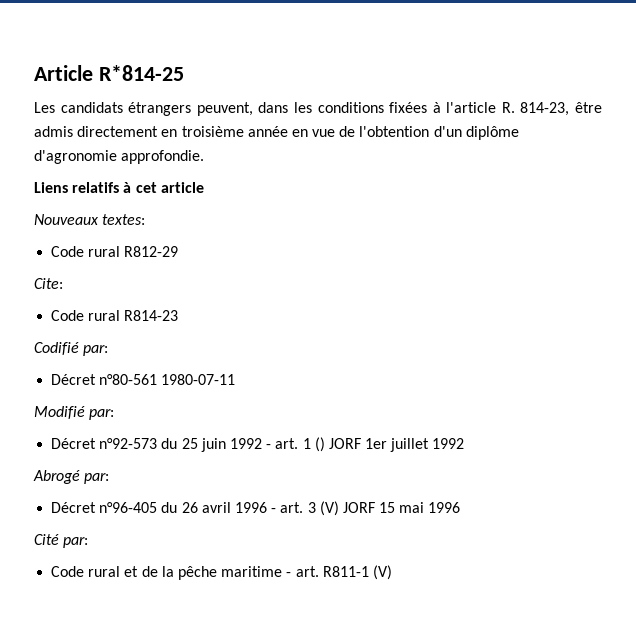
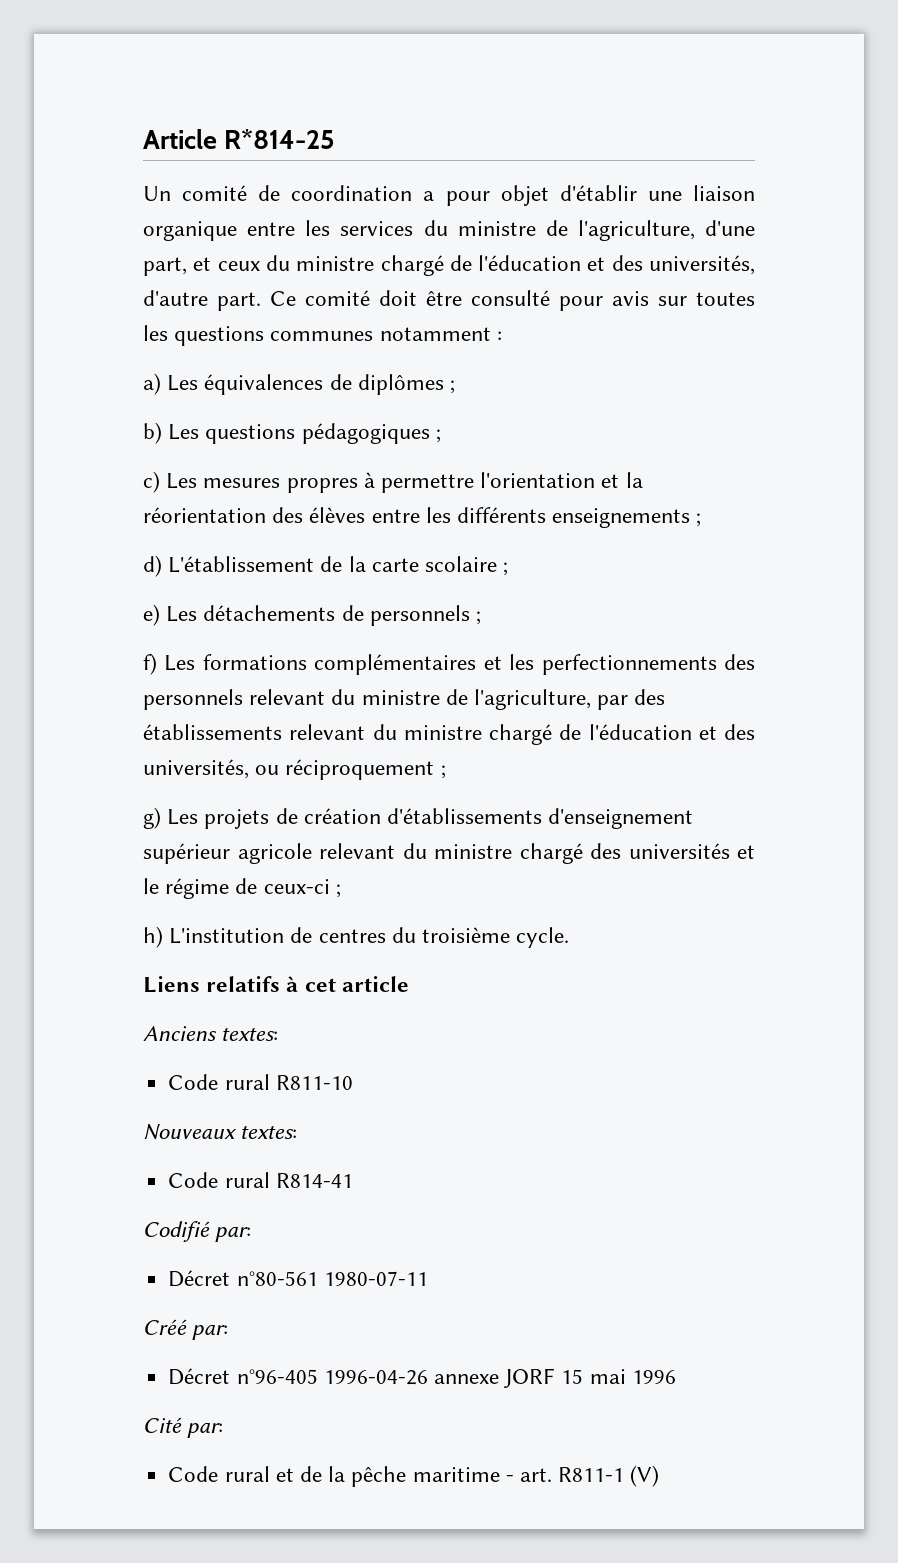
- Les candidats étrangers peuvent, dans les conditions fixées à l'article R. 814-23, être admis directement en troisième année en vue de l'obtention d'un diplôme d'agronomie approfondie.
+ Un comité de coordination a pour objet d'établir une liaison organique entre les services du ministre de l'agriculture, d'une part, et ceux du ministre chargé de l'éducation et des universités, d'autre part. Ce comité doit être consulté pour avis sur toutes les questions communes notamment :
+ a) Les équivalences de diplômes ;
+ b) Les questions pédagogiques ;
+ c) Les mesures propres à permettre l'orientation et la réorientation des élèves entre les différents enseignements ;
+ d) L'établissement de la carte scolaire ;
+ e) Les détachements de personnels ;
+ f) Les formations complémentaires et les perfectionnements des personnels relevant du ministre de l'agriculture, par des établissements relevant du ministre chargé de l'éducation et des universités, ou réciproquement ;
+ g) Les projets de création d'établissements d'enseignement supérieur agricole relevant du ministre chargé des universités et le régime de ceux-ci ;
+ h) L'institution de centres du troisième cycle.
+ Anciens textes:
+ Code rural R811-10
- Code rural R812-29
- Cite:
- Code rural R814-23
+ Code rural R814-41
- Modifié par:
- Décret n°92-573 du 25 juin 1992 - art. 1 () JORF 1er juillet 1992
- Abrogé par:
- Décret n°96-405 du 26 avril 1996 - art. 3 (V) JORF 15 mai 1996
+ Créé par:
+ Décret n°96-405 1996-04-26 annexe JORF 15 mai 1996

